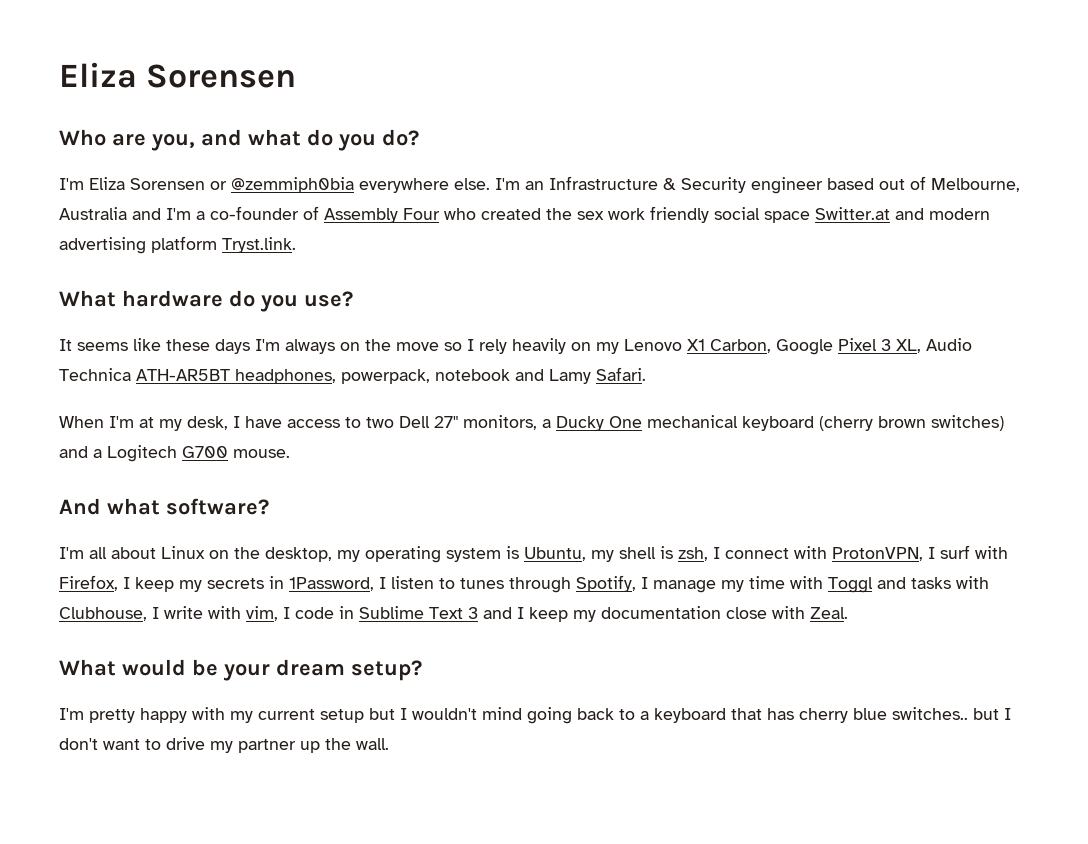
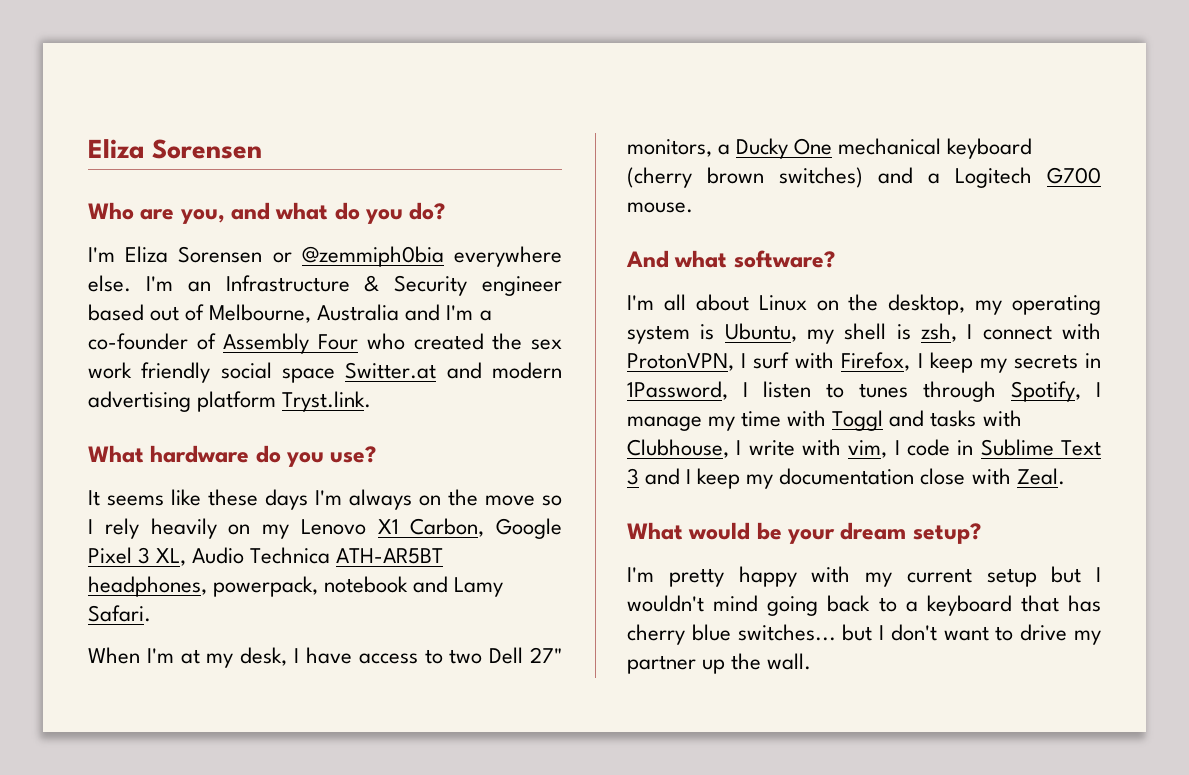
- I'm pretty happy with my current setup but I wouldn't mind going back to a keyboard that has cherry blue switches.. but I don't want to drive my partner up the wall.
+ I'm pretty happy with my current setup but I wouldn't mind going back to a keyboard that has cherry blue switches... but I don't want to drive my partner up the wall.

